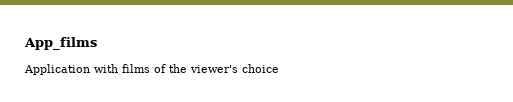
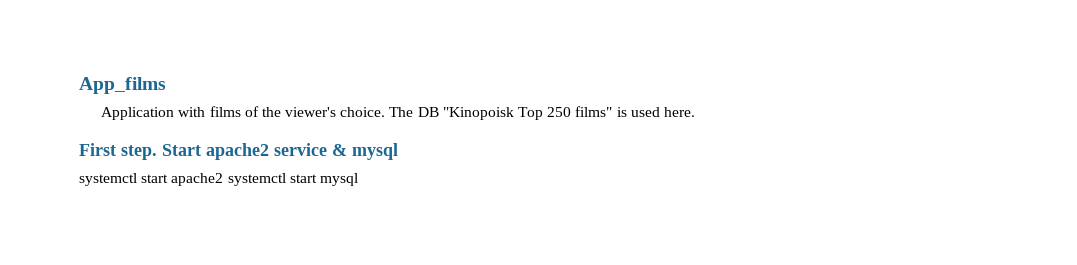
- Application with films of the viewer's choice
+ Application with films of the viewer's choice. The DB "Kinopoisk Top 250 films" is used here.
+ First step. Start apache2 service & mysql
+ systemctl start apache2 systemctl start mysql

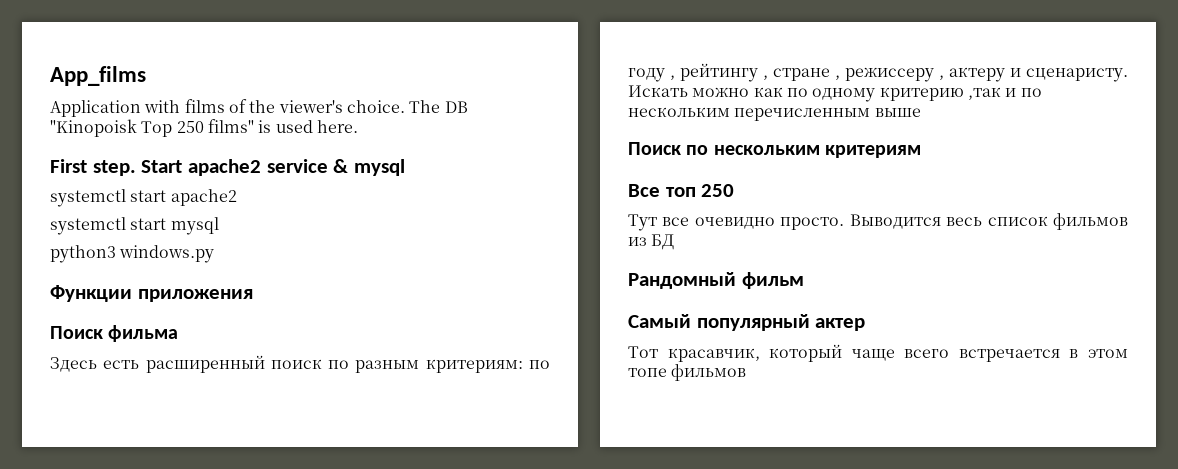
- systemctl start apache2 systemctl start mysql
+ systemctl start apache2
+ systemctl start mysql
+ python3 windows.py
+ Функции приложения
+ Поиск фильма
+ Здесь есть расширенный поиск по разным критериям: по году , рейтингу , стране , режиссеру , актеру и сценаристу. Искать можно как по одному критерию ,так и по нескольким перечисленным выше
+ Поиск по нескольким критериям
+ Все топ 250
+ Тут все очевидно просто. Выводится весь список фильмов из БД
+ Рандомный фильм
+ Самый популярный актер
+ Тот красавчик, который чаще всего встречается в этом топе фильмов

